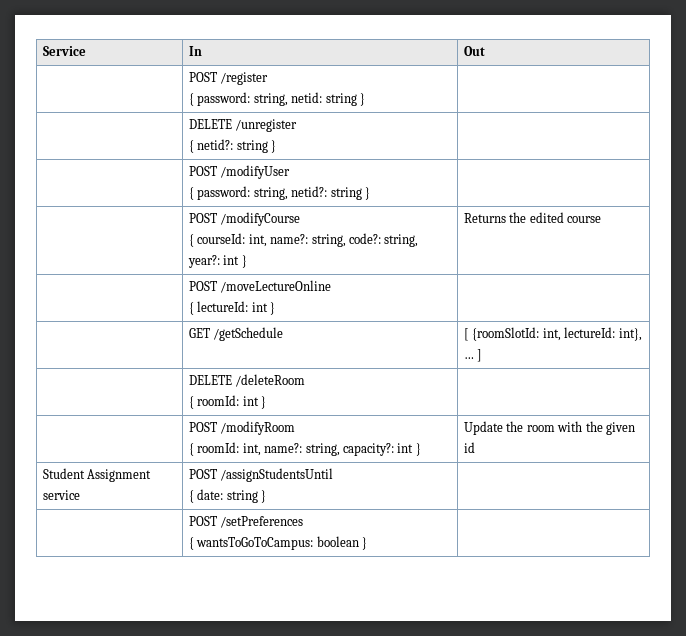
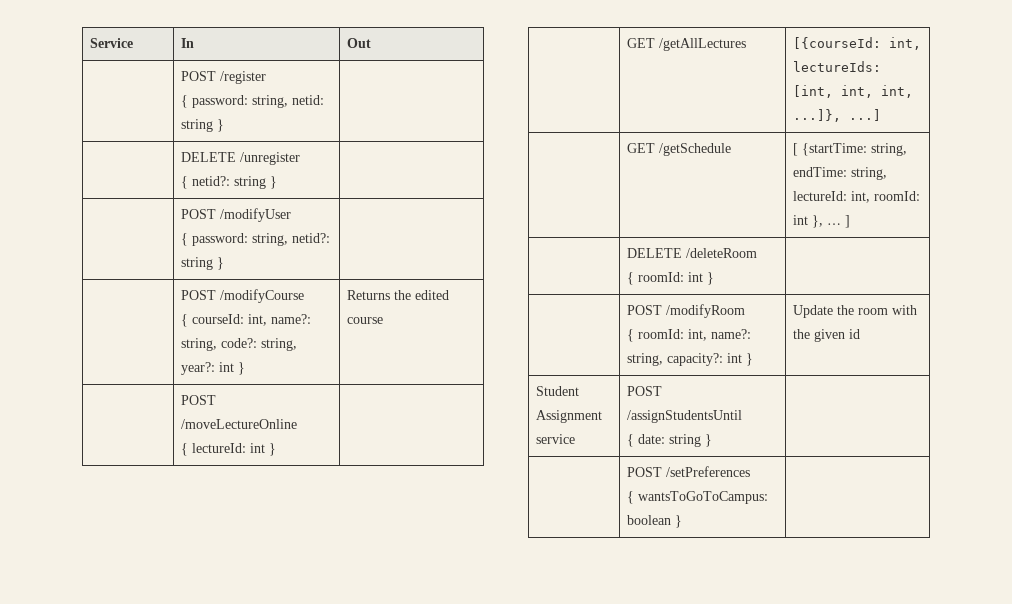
- | GET /getSchedule | [ {roomSlotId: int, lectureId: int}, … ]
+ | GET /getAllLectures | [{courseId: int, lectureIds: [int, int, int, ...]}, ...]
+ | GET /getSchedule | [ {startTime: string, endTime: string, lectureId: int, roomId: int }, … ]

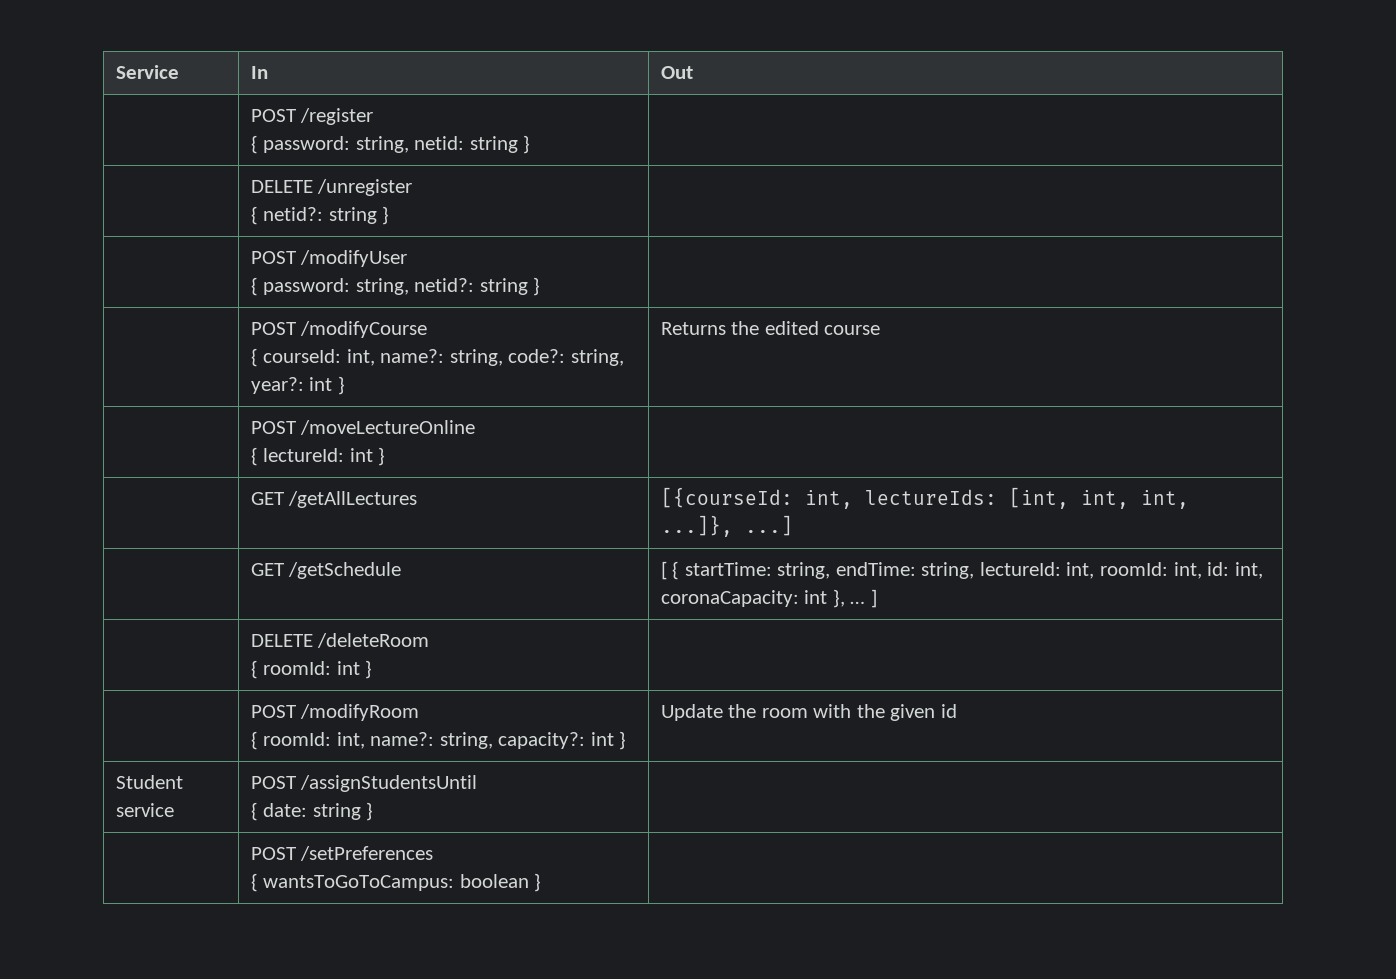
- | GET /getSchedule | [ {startTime: string, endTime: string, lectureId: int, roomId: int }, … ]
+ | GET /getSchedule | [ { startTime: string, endTime: string, lectureId: int, roomId: int, id: int, coronaCapacity: int }, … ]
- Student Assignment service | POST /assignStudentsUntil
+ Student service | POST /assignStudentsUntil

